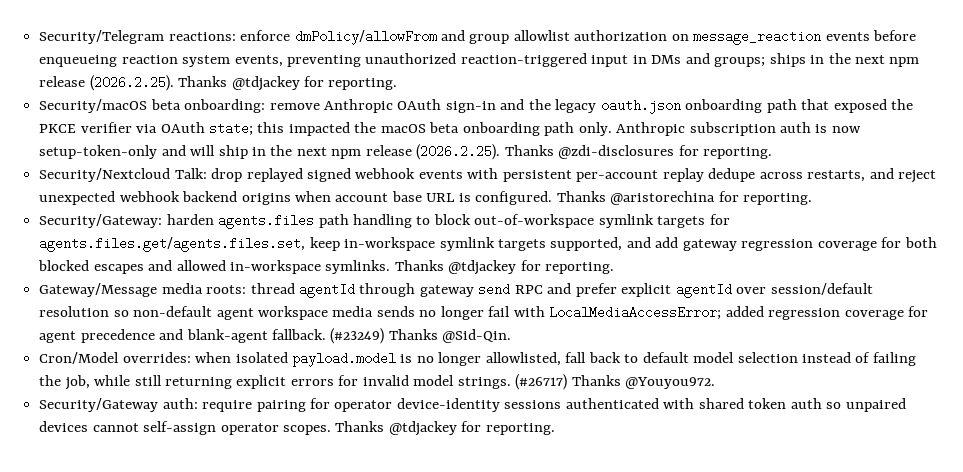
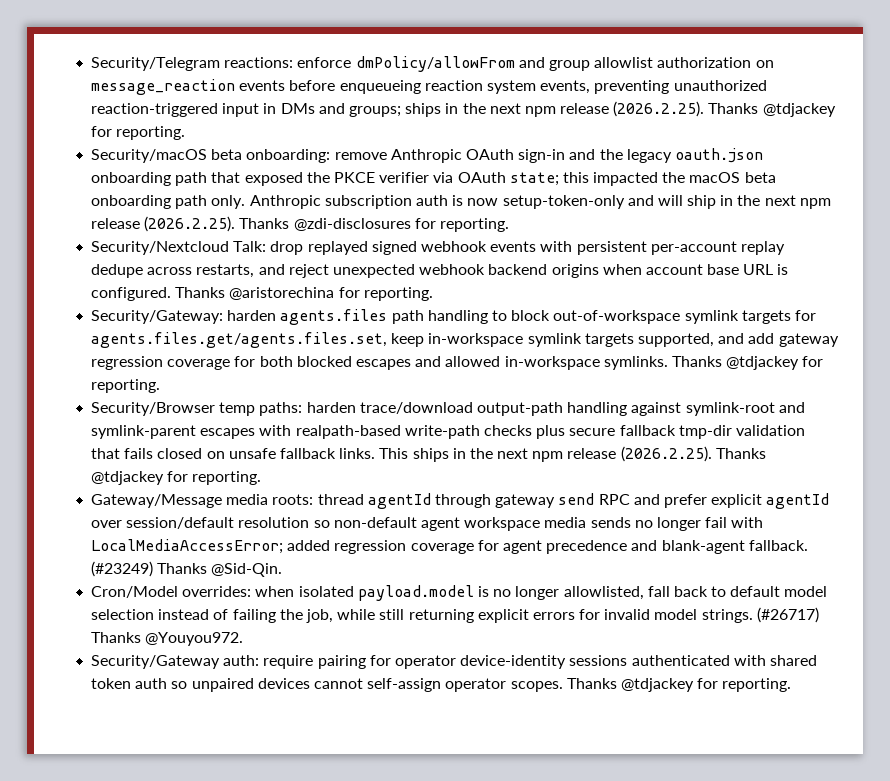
+ Security/Browser temp paths: harden trace/download output-path handling against symlink-root and symlink-parent escapes with realpath-based write-path checks plus secure fallback tmp-dir validation that fails closed on unsafe fallback links. This ships in the next npm release (2026.2.25). Thanks @tdjackey for reporting.

